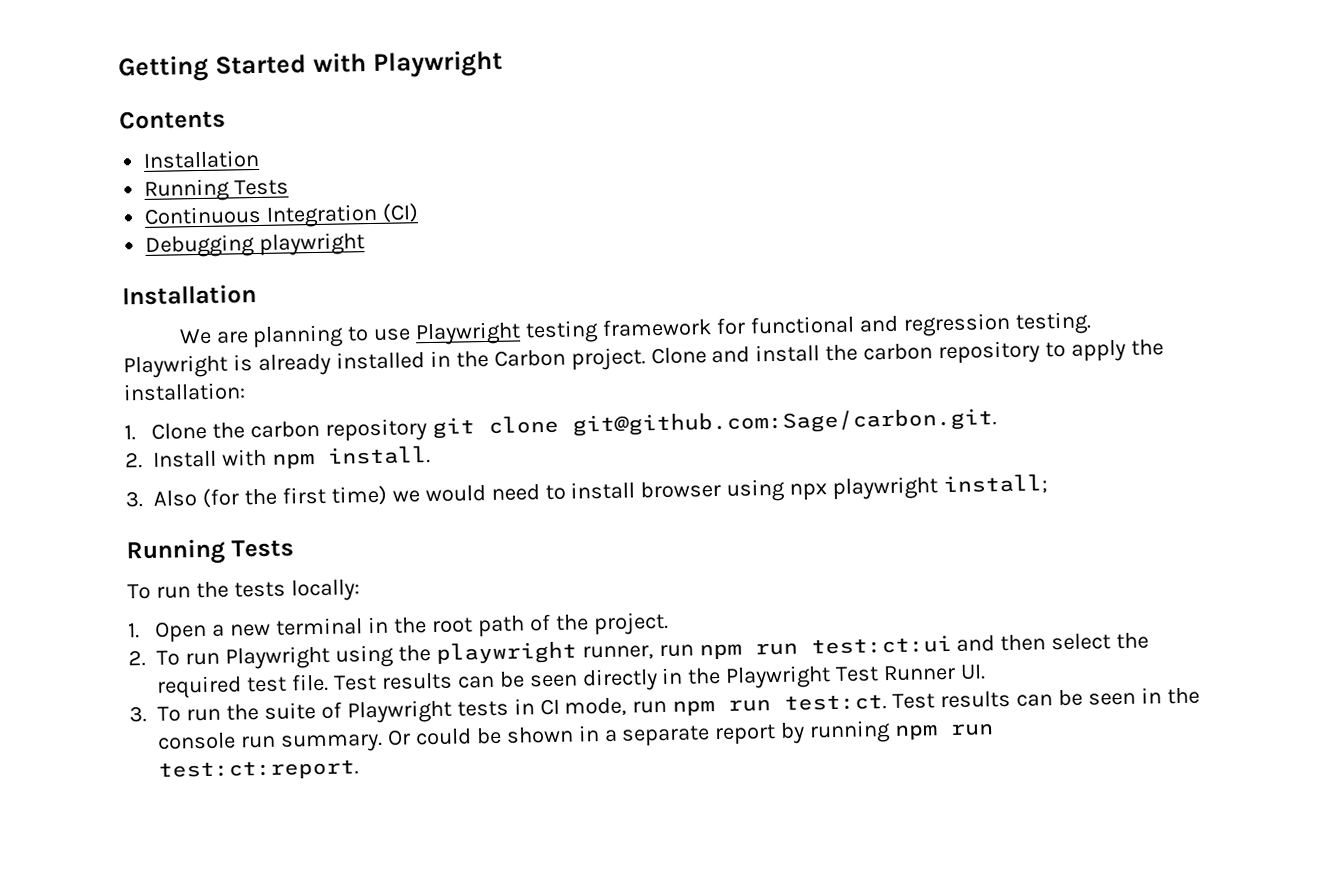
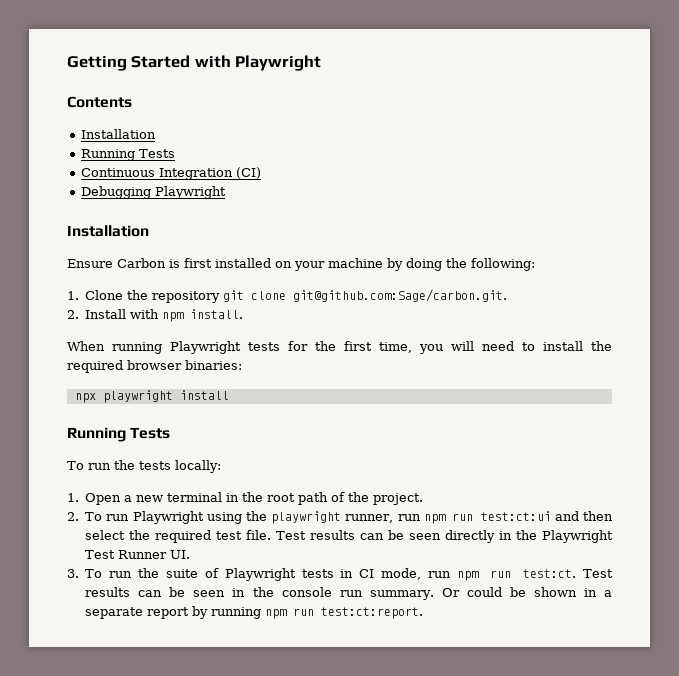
- Debugging playwright
+ Debugging Playwright
  Installation
- We are planning to use Playwright testing framework for functional and regression testing. Playwright is already installed in the Carbon project. Clone and install the carbon repository to apply the installation:
+ Ensure Carbon is first installed on your machine by doing the following:
- 1. Clone the carbon repository git clone git@github.com:Sage/carbon.git.
+ 1. Clone the repository git clone git@github.com:Sage/carbon.git.
- 3. Also (for the first time) we would need to install browser using npx playwright install;
+ When running Playwright tests for the first time, you will need to install the required browser binaries:
+ npx playwright install

